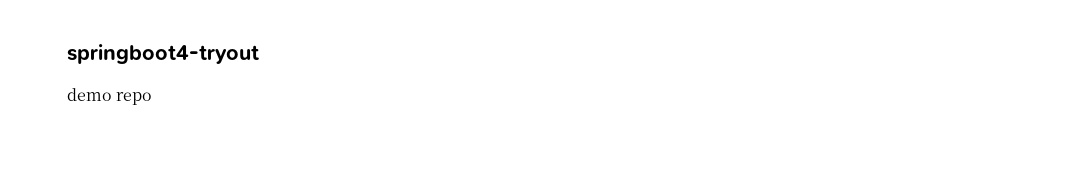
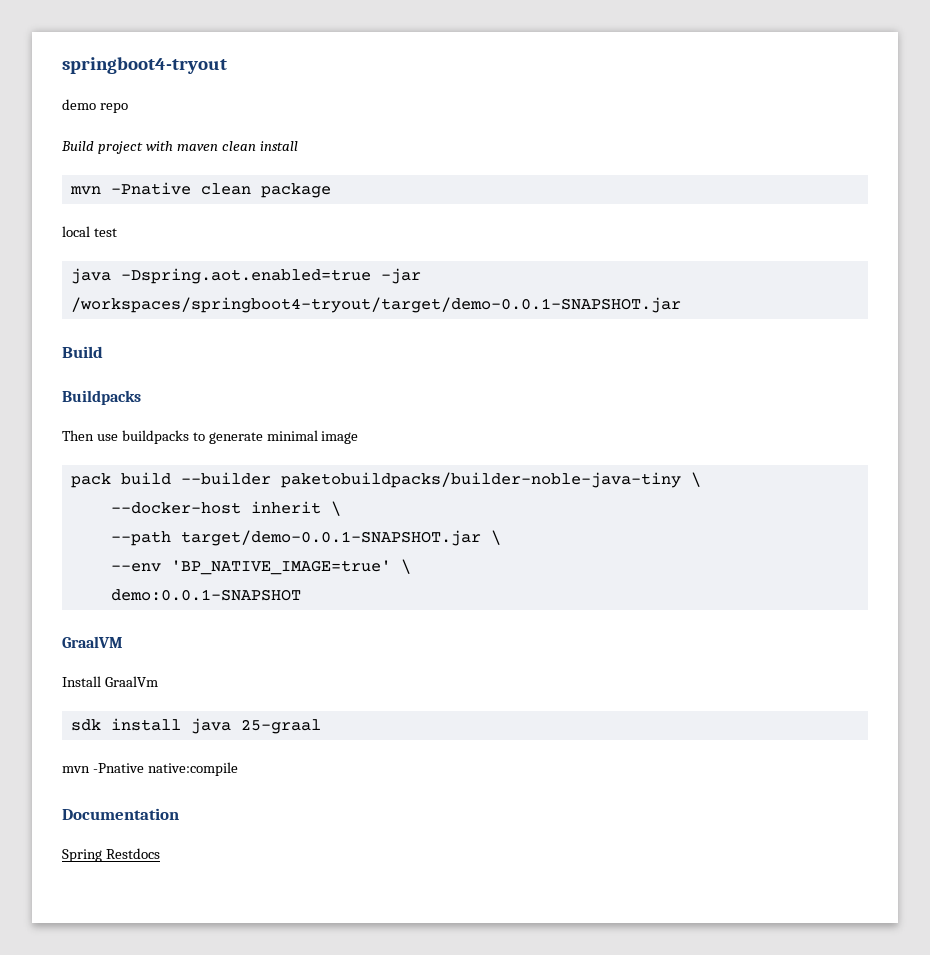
+ Build project with maven clean install
+ mvn -Pnative clean package
+ local test
+ java -Dspring.aot.enabled=true -jar /workspaces/springboot4-tryout/target/demo-0.0.1-SNAPSHOT.jar
+ Build
+ Buildpacks
+ Then use buildpacks to generate minimal image
+ pack build --builder paketobuildpacks/builder-noble-java-tiny \
+ --docker-host inherit \
+ --path target/demo-0.0.1-SNAPSHOT.jar \
+ --env 'BP_NATIVE_IMAGE=true' \
+ demo:0.0.1-SNAPSHOT
+ GraalVM
+ Install GraalVm
+ sdk install java 25-graal
+ mvn -Pnative native:compile
+ Documentation
+ Spring Restdocs

